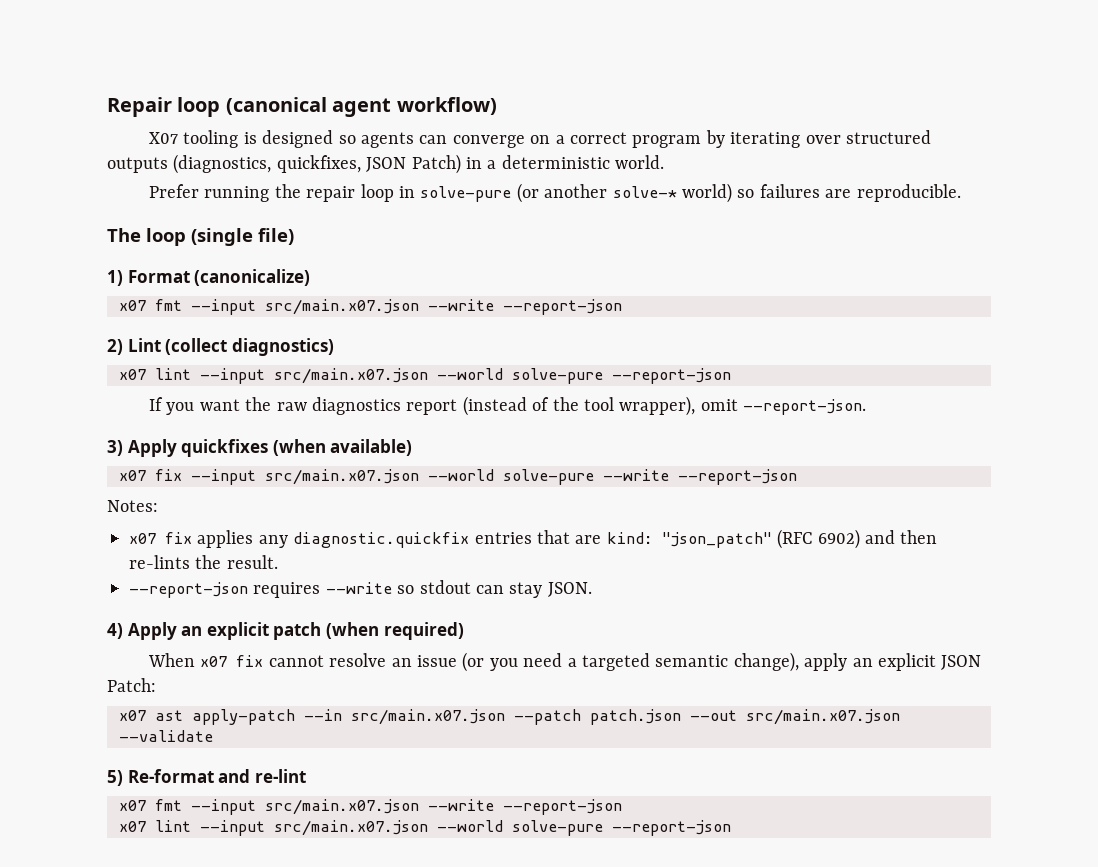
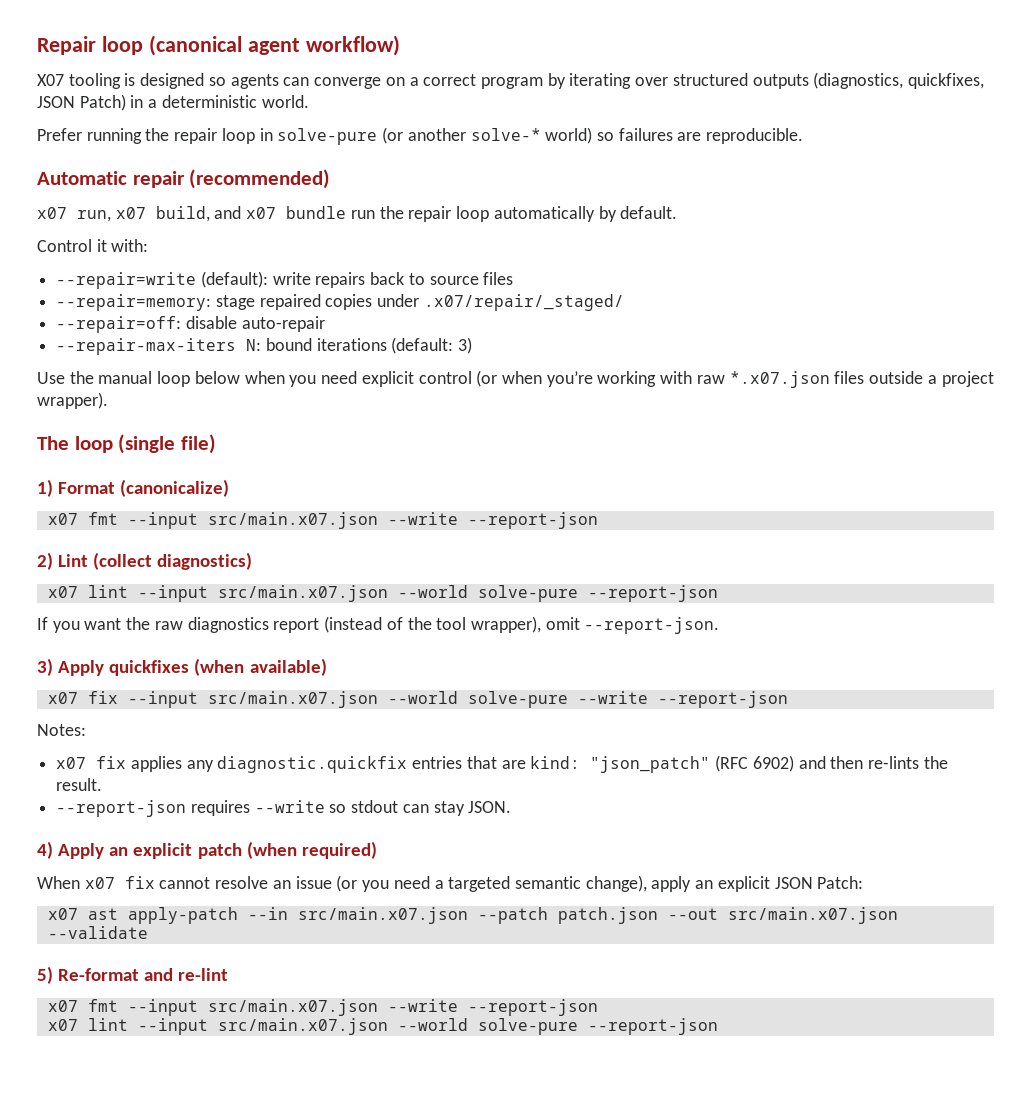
+ Automatic repair (recommended)
+ x07 run, x07 build, and x07 bundle run the repair loop automatically by default.
+ Control it with:
+ --repair=write (default): write repairs back to source files
+ --repair=memory: stage repaired copies under .x07/repair/_staged/
+ --repair=off: disable auto-repair
+ --repair-max-iters N: bound iterations (default: 3)
+ Use the manual loop below when you need explicit control (or when you’re working with raw *.x07.json files outside a project wrapper).

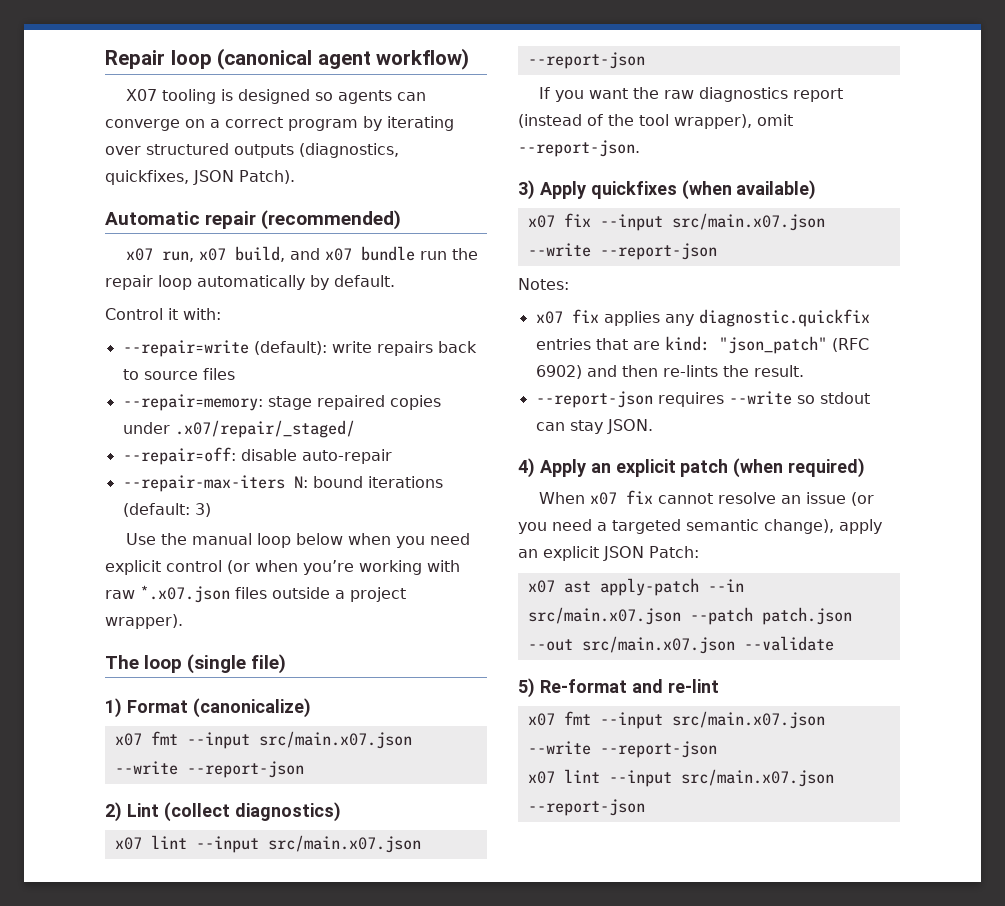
- X07 tooling is designed so agents can converge on a correct program by iterating over structured outputs (diagnostics, quickfixes, JSON Patch) in a deterministic world.
- Prefer running the repair loop in solve-pure (or another solve-* world) so failures are reproducible.
+ X07 tooling is designed so agents can converge on a correct program by iterating over structured outputs (diagnostics, quickfixes, JSON Patch).
  2) Lint (collect diagnostics)
- x07 lint --input src/main.x07.json --world solve-pure --report-json
+ x07 lint --input src/main.x07.json --report-json
- x07 fix --input src/main.x07.json --world solve-pure --write --report-json
+ x07 fix --input src/main.x07.json --write --report-json
  5) Re-format and re-lint
  x07 fmt --input src/main.x07.json --write --report-json
- x07 lint --input src/main.x07.json --world solve-pure --report-json
+ x07 lint --input src/main.x07.json --report-json

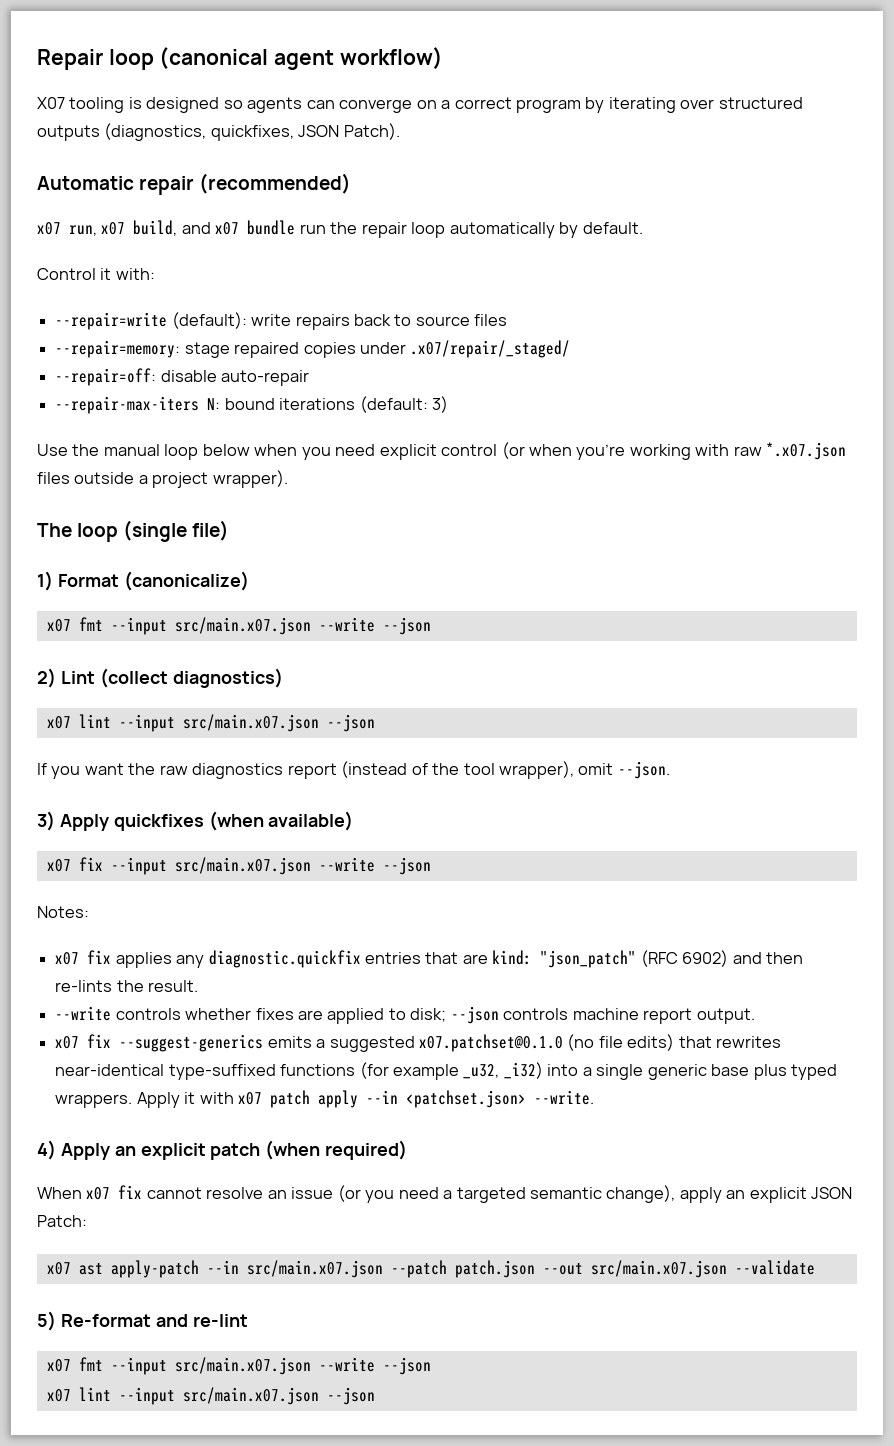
  1) Format (canonicalize)
- x07 fmt --input src/main.x07.json --write --report-json
+ x07 fmt --input src/main.x07.json --write --json
  2) Lint (collect diagnostics)
- x07 lint --input src/main.x07.json --report-json
+ x07 lint --input src/main.x07.json --json
- If you want the raw diagnostics report (instead of the tool wrapper), omit --report-json.
+ If you want the raw diagnostics report (instead of the tool wrapper), omit --json.
- x07 fix --input src/main.x07.json --write --report-json
+ x07 fix --input src/main.x07.json --write --json
- --report-json requires --write so stdout can stay JSON.
+ --write controls whether fixes are applied to disk; --json controls machine report output.
+ x07 fix --suggest-generics emits a suggested x07.patchset@0.1.0 (no file edits) that rewrites near-identical type-suffixed functions (for example _u32, _i32) into a single generic base plus typed wrappers. Apply it with x07 patch apply --in <patchset.json> --write.
  5) Re-format and re-lint
- x07 fmt --input src/main.x07.json --write --report-json
- x07 lint --input src/main.x07.json --report-json
+ x07 fmt --input src/main.x07.json --write --json
+ x07 lint --input src/main.x07.json --json

